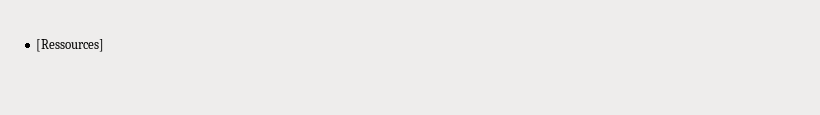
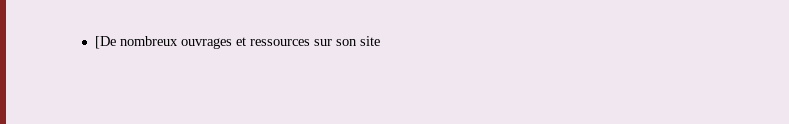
- [Ressources]
+ [De nombreux ouvrages et ressources sur son site

